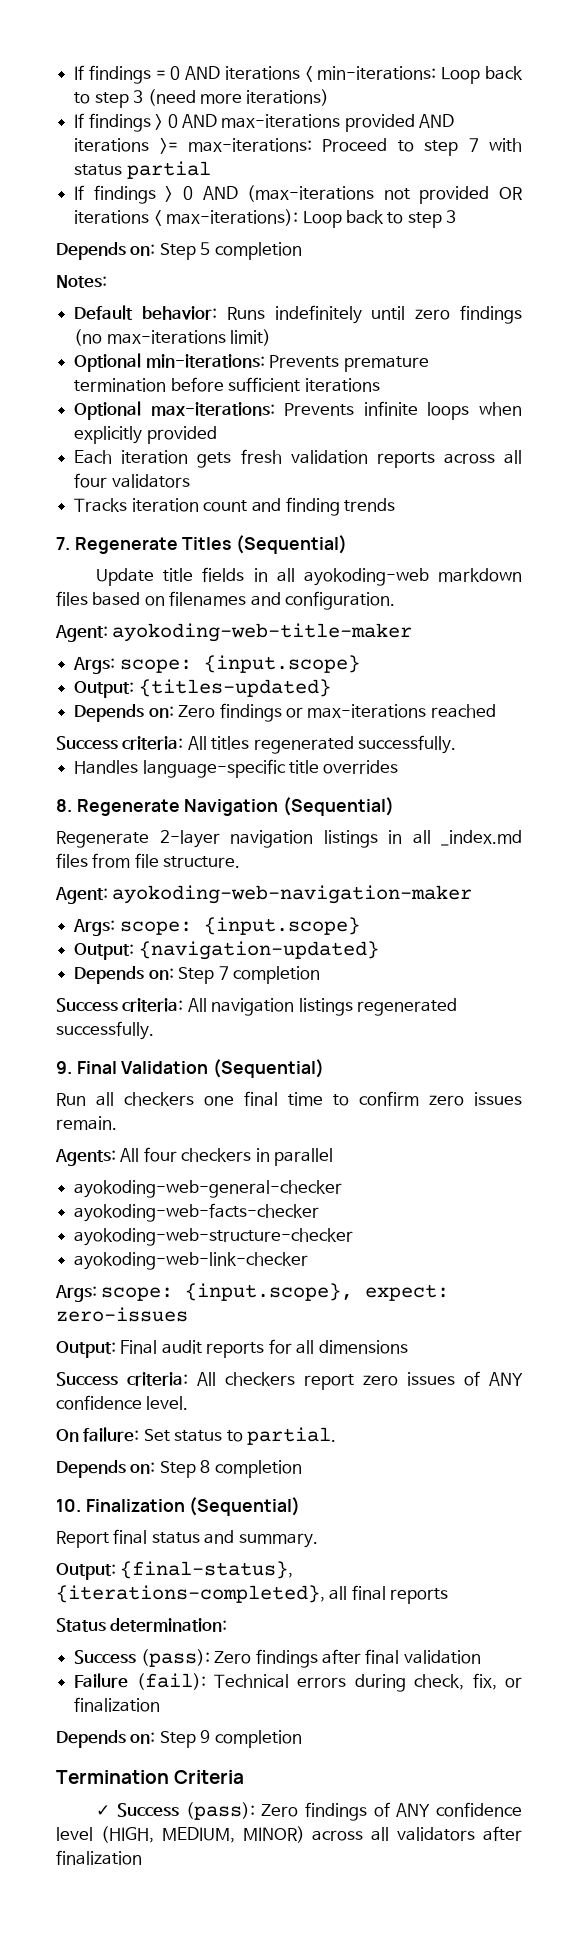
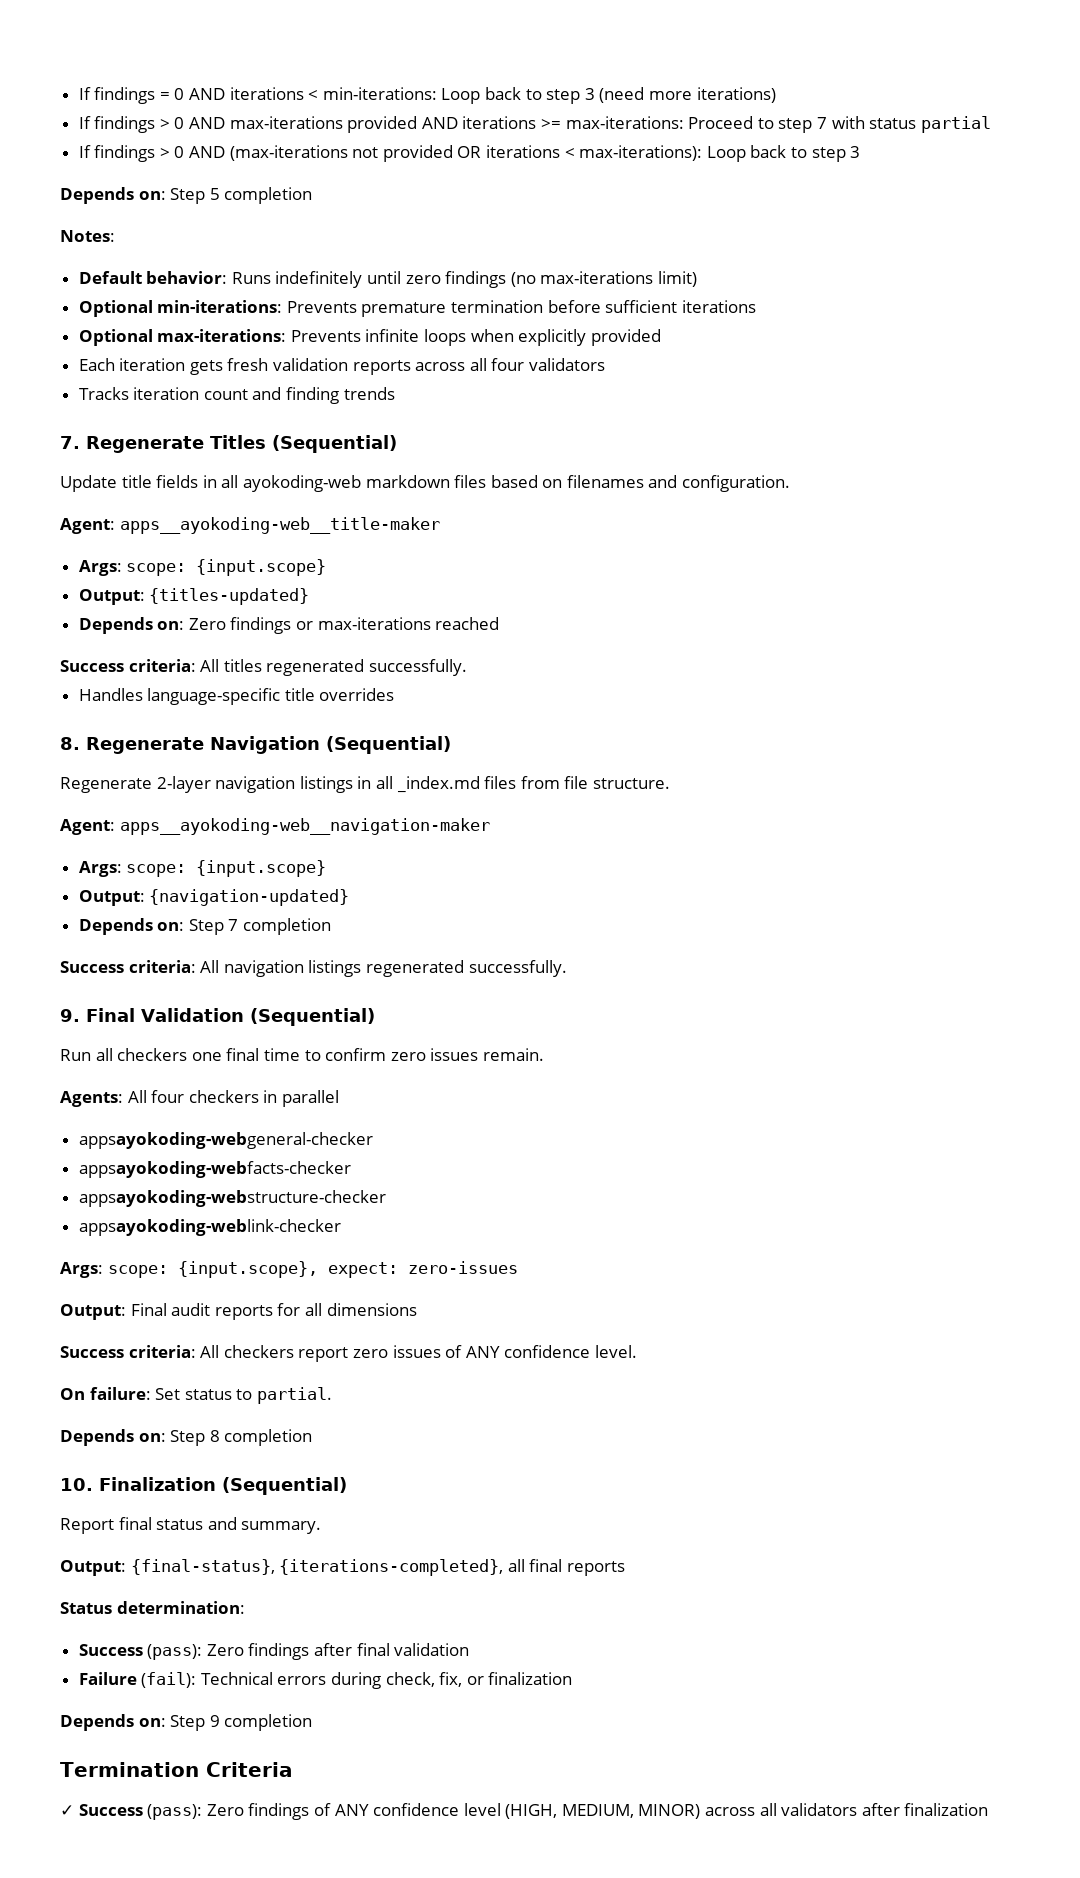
- Agent: ayokoding-web-title-maker
+ Agent: apps__ayokoding-web__title-maker
- Agent: ayokoding-web-navigation-maker
+ Agent: apps__ayokoding-web__navigation-maker
- ayokoding-web-general-checker
- ayokoding-web-facts-checker
- ayokoding-web-structure-checker
- ayokoding-web-link-checker
+ appsayokoding-webgeneral-checker
+ appsayokoding-webfacts-checker
+ appsayokoding-webstructure-checker
+ appsayokoding-weblink-checker

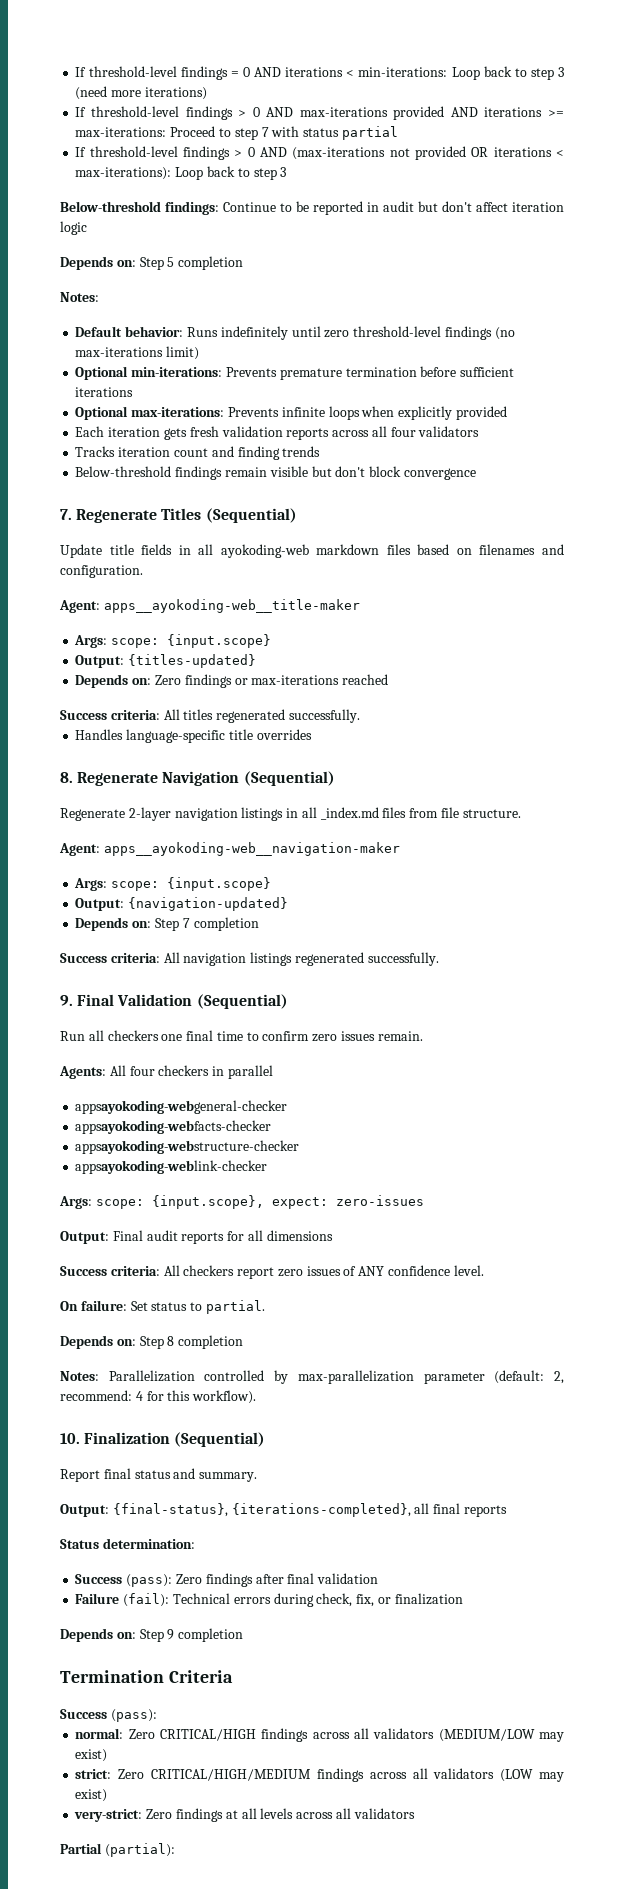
- If findings = 0 AND iterations < min-iterations: Loop back to step 3 (need more iterations)
+ If threshold-level findings = 0 AND iterations < min-iterations: Loop back to step 3 (need more iterations)
- If findings > 0 AND max-iterations provided AND iterations >= max-iterations: Proceed to step 7 with status partial
+ If threshold-level findings > 0 AND max-iterations provided AND iterations >= max-iterations: Proceed to step 7 with status partial
- If findings > 0 AND (max-iterations not provided OR iterations < max-iterations): Loop back to step 3
+ If threshold-level findings > 0 AND (max-iterations not provided OR iterations < max-iterations): Loop back to step 3
+ Below-threshold findings: Continue to be reported in audit but don't affect iteration logic
- Default behavior: Runs indefinitely until zero findings (no max-iterations limit)
+ Default behavior: Runs indefinitely until zero threshold-level findings (no max-iterations limit)
+ Below-threshold findings remain visible but don't block convergence
+ Notes: Parallelization controlled by max-parallelization parameter (default: 2, recommend: 4 for this workflow).
  Termination Criteria
- ✓ Success (pass): Zero findings of ANY confidence level (HIGH, MEDIUM, MINOR) across all validators after finalization
+ Success (pass):
+ normal: Zero CRITICAL/HIGH findings across all validators (MEDIUM/LOW may exist)
+ strict: Zero CRITICAL/HIGH/MEDIUM findings across all validators (LOW may exist)
+ very-strict: Zero findings at all levels across all validators
+ Partial (partial):

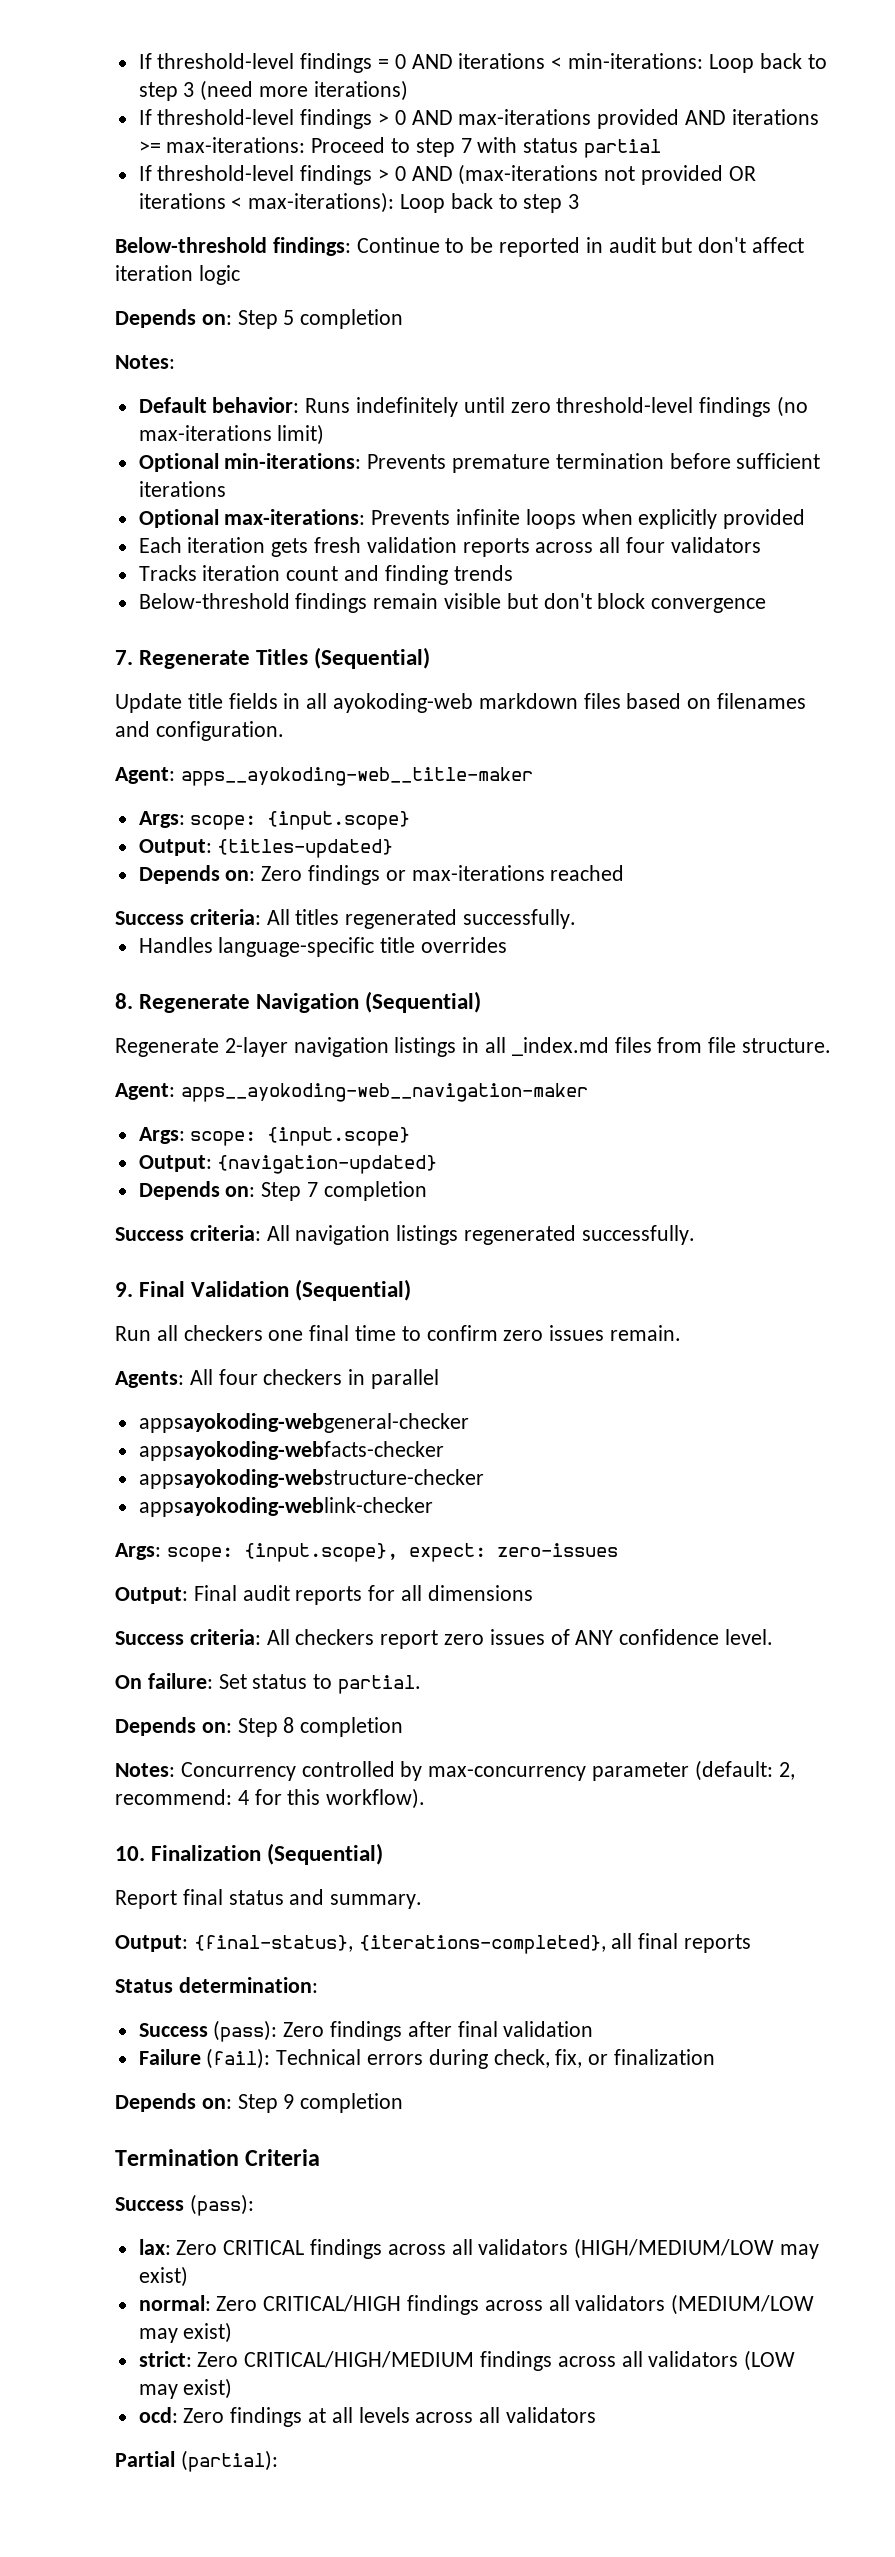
- Notes: Parallelization controlled by max-parallelization parameter (default: 2, recommend: 4 for this workflow).
+ Notes: Concurrency controlled by max-concurrency parameter (default: 2, recommend: 4 for this workflow).
+ lax: Zero CRITICAL findings across all validators (HIGH/MEDIUM/LOW may exist)
- very-strict: Zero findings at all levels across all validators
+ ocd: Zero findings at all levels across all validators

